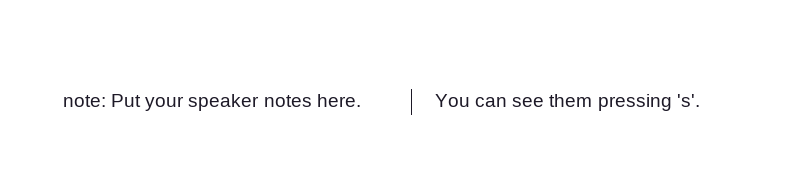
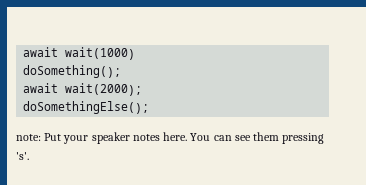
+ await wait(1000)
+ doSomething();
+ await wait(2000);
+ doSomethingElse();

